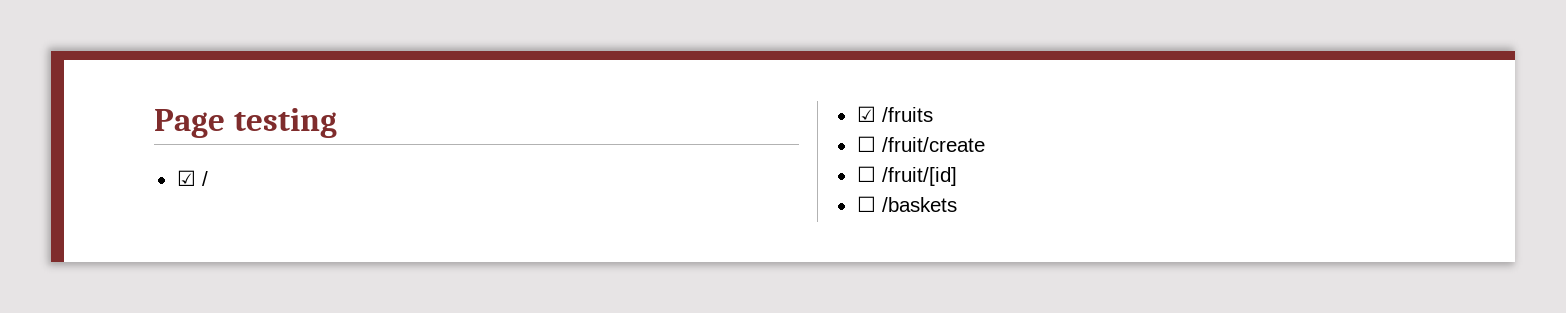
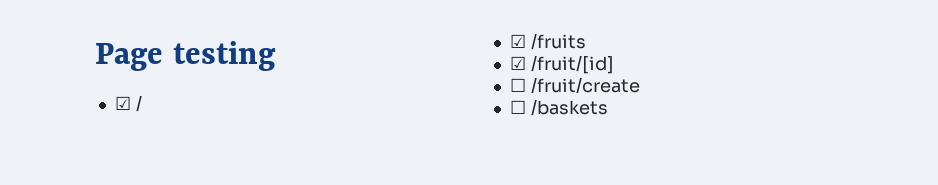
+ ☑ /fruit/[id]
- ☐ /fruit/[id]

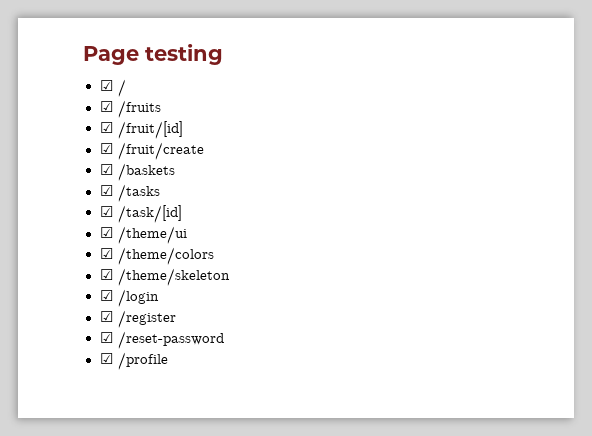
- ☐ /fruit/create
+ ☑ /fruit/create
- ☐ /baskets
+ ☑ /baskets
+ ☑ /tasks
+ ☑ /task/[id]
+ ☑ /theme/ui
+ ☑ /theme/colors
+ ☑ /theme/skeleton
+ ☑ /login
+ ☑ /register
+ ☑ /reset-password
+ ☑ /profile

